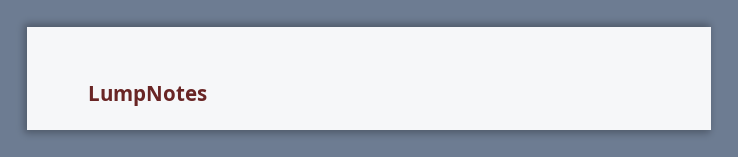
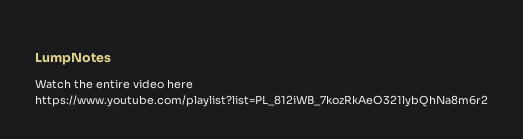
+ Watch the entire video here https://www.youtube.com/playlist?list=PL_812iWB_7kozRkAeO321lybQhNa8m6r2

